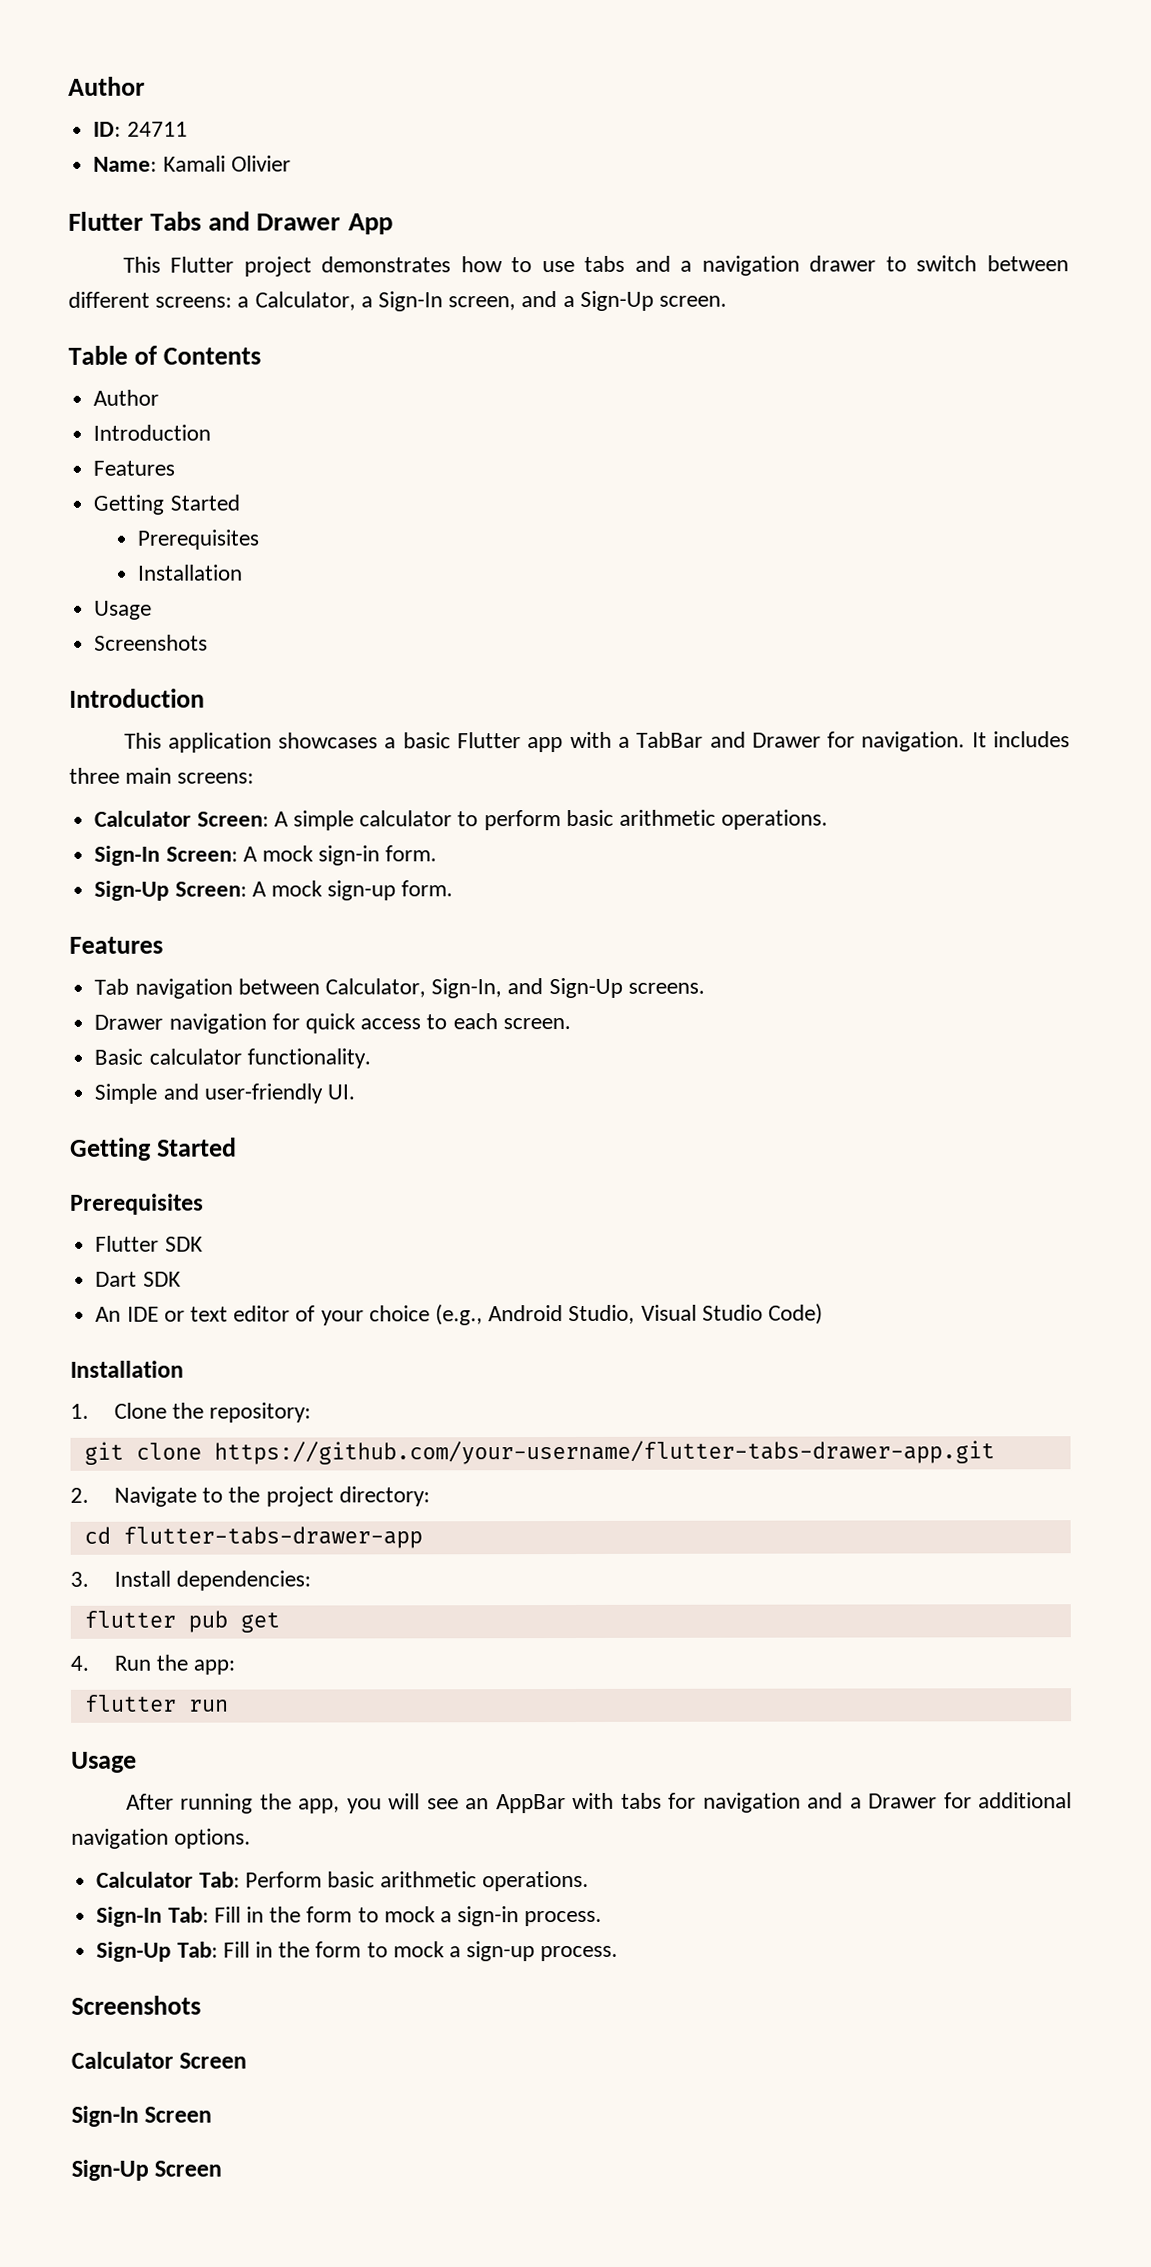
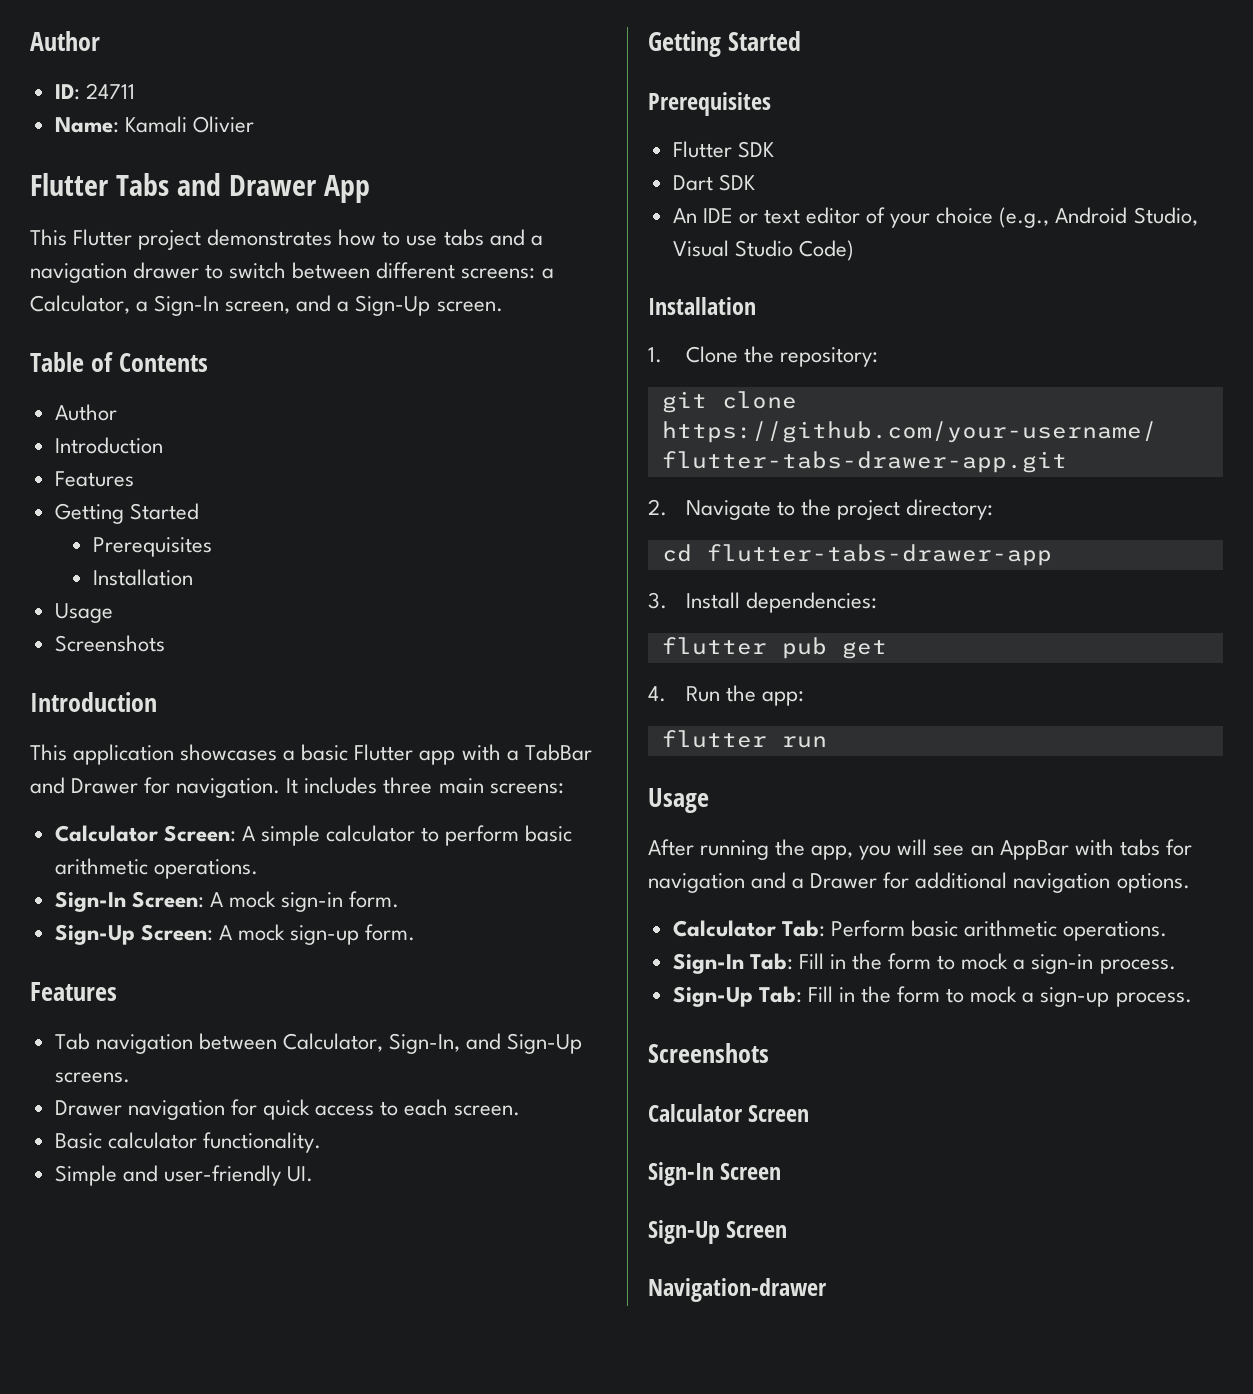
+ Navigation-drawer

